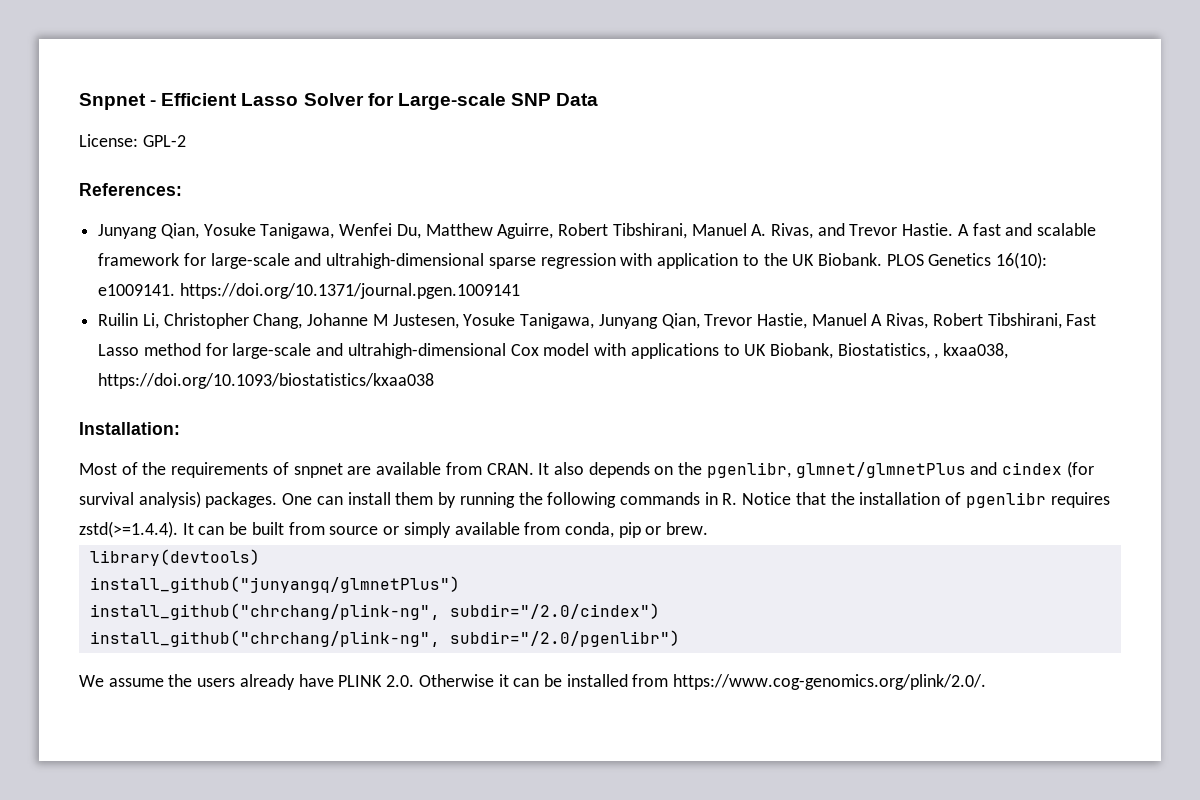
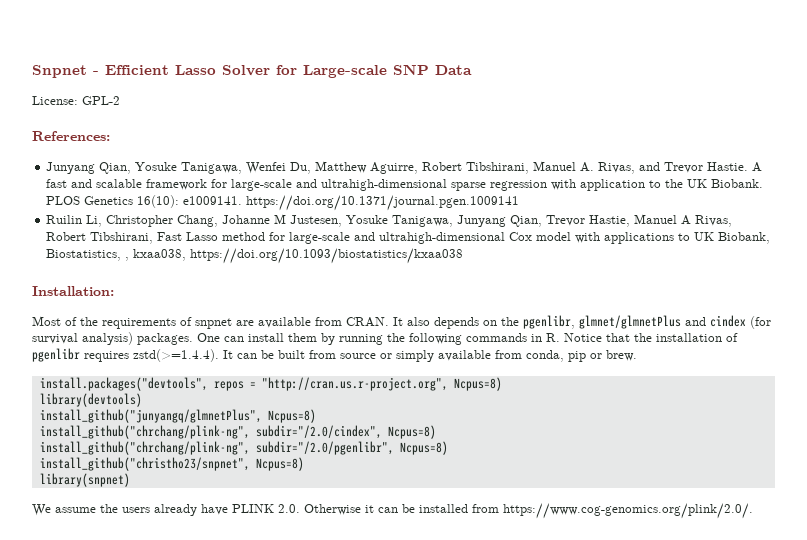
+ install.packages("devtools", repos = "http://cran.us.r-project.org", Ncpus=8)
- install_github("junyangq/glmnetPlus")
- install_github("chrchang/plink-ng", subdir="/2.0/cindex")
- install_github("chrchang/plink-ng", subdir="/2.0/pgenlibr")
+ install_github("junyangq/glmnetPlus", Ncpus=8)
+ install_github("chrchang/plink-ng", subdir="/2.0/cindex", Ncpus=8)
+ install_github("chrchang/plink-ng", subdir="/2.0/pgenlibr", Ncpus=8)
+ install_github("christho23/snpnet", Ncpus=8)
+ library(snpnet)

